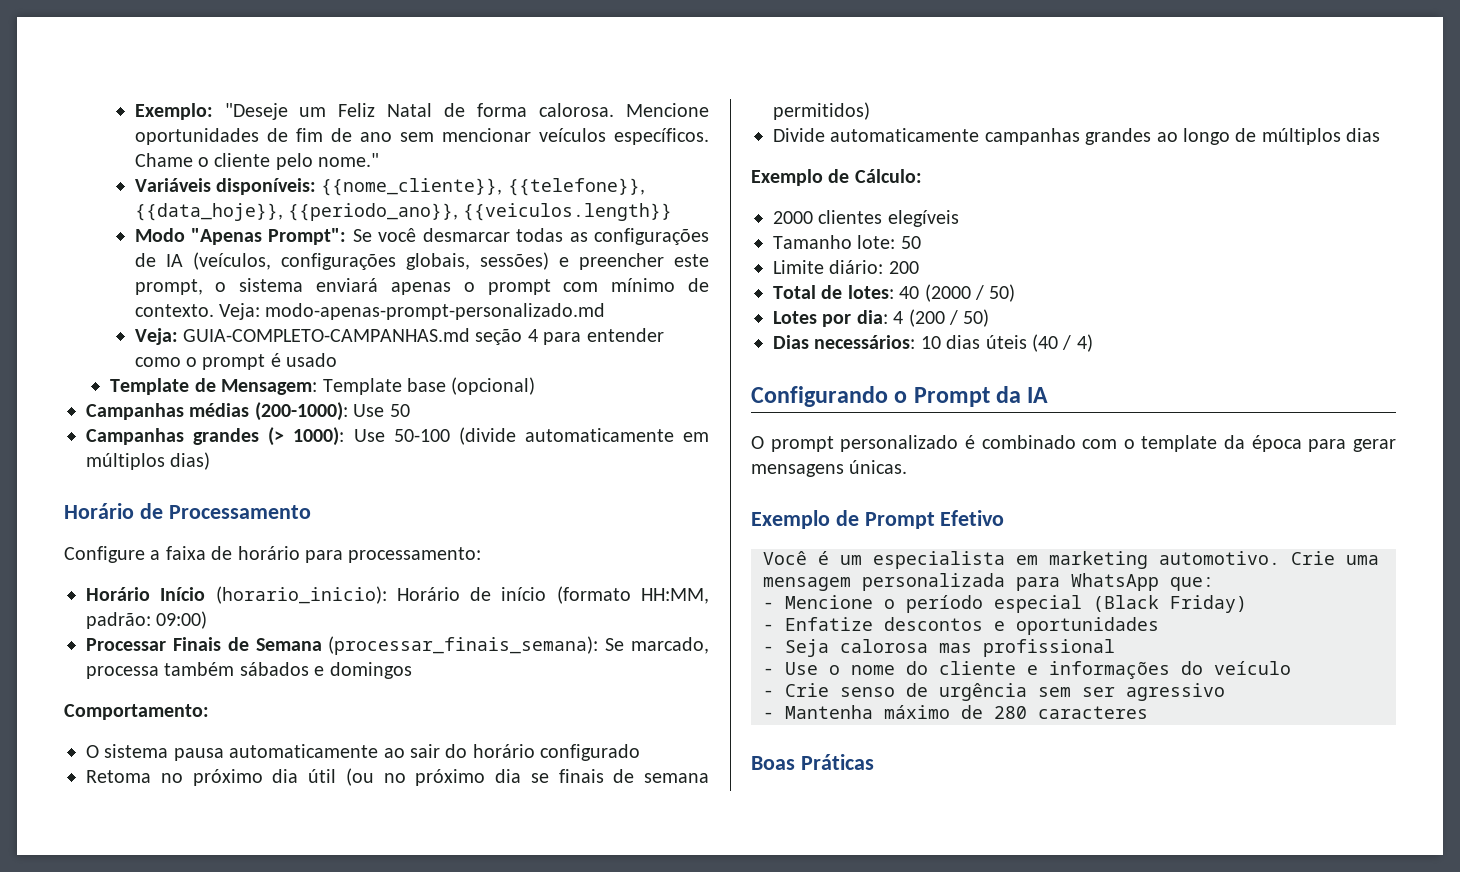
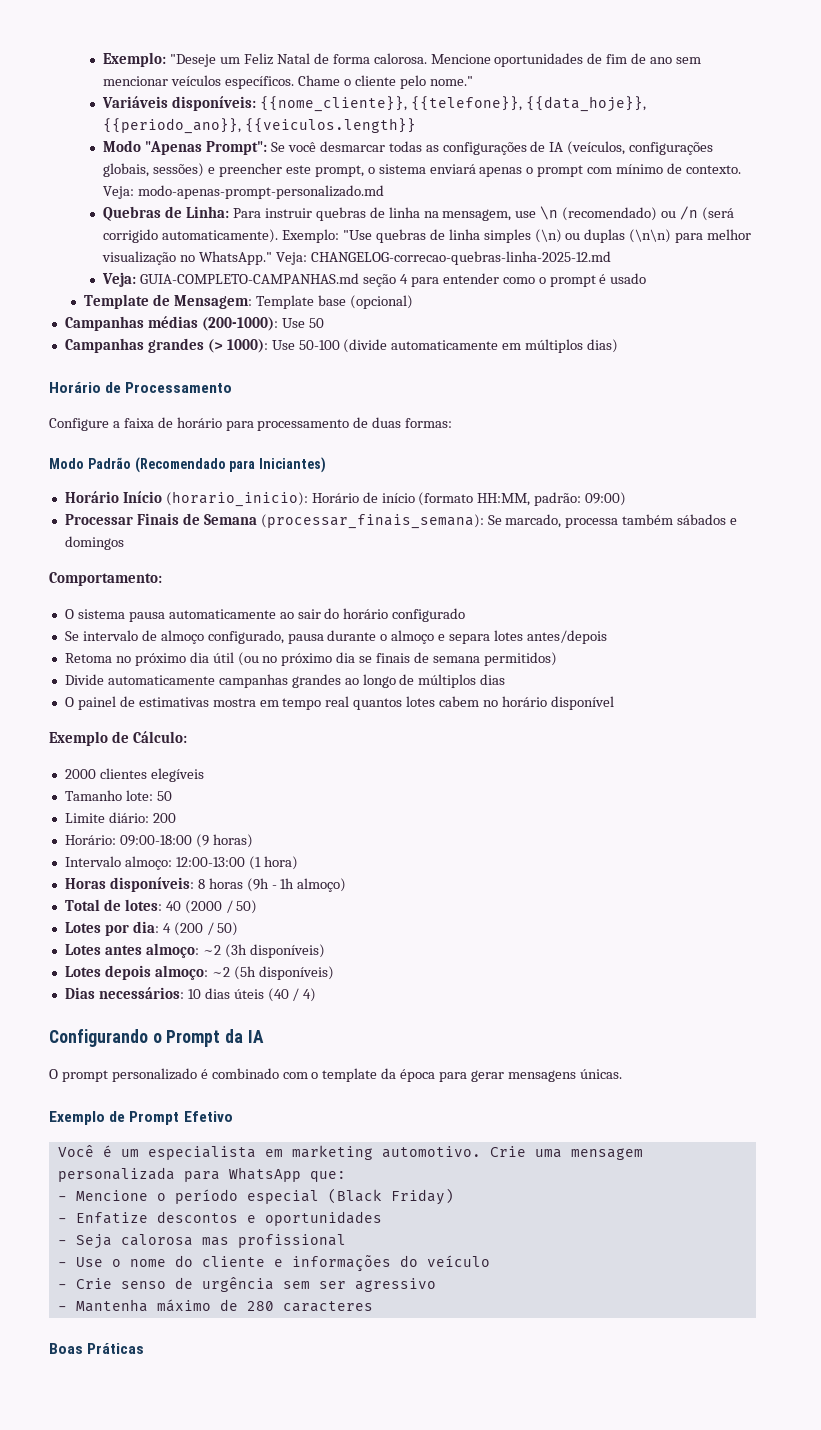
+ Quebras de Linha: Para instruir quebras de linha na mensagem, use \n (recomendado) ou /n (será corrigido automaticamente). Exemplo: "Use quebras de linha simples (\n) ou duplas (\n\n) para melhor visualização no WhatsApp." Veja: CHANGELOG-correcao-quebras-linha-2025-12.md
- Configure a faixa de horário para processamento:
+ Configure a faixa de horário para processamento de duas formas:
+ Modo Padrão (Recomendado para Iniciantes)
+ Se intervalo de almoço configurado, pausa durante o almoço e separa lotes antes/depois
+ O painel de estimativas mostra em tempo real quantos lotes cabem no horário disponível
+ Horário: 09:00-18:00 (9 horas)
+ Intervalo almoço: 12:00-13:00 (1 hora)
+ Horas disponíveis: 8 horas (9h - 1h almoço)
+ Lotes antes almoço: ~2 (3h disponíveis)
+ Lotes depois almoço: ~2 (5h disponíveis)

